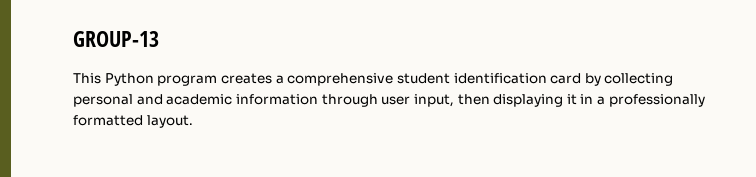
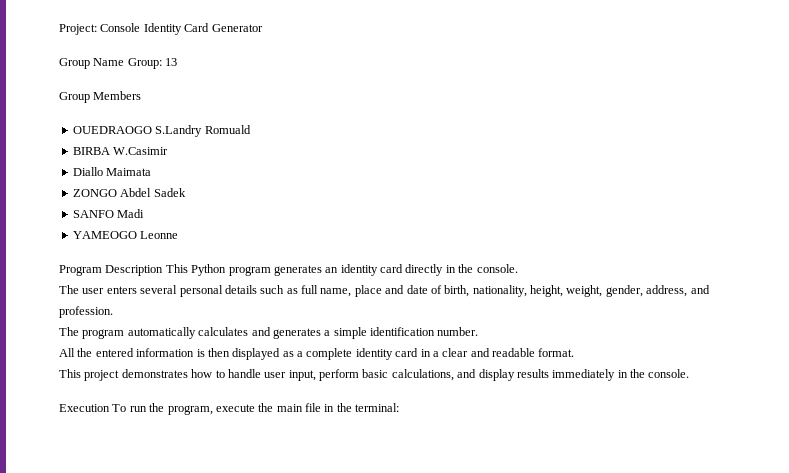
- GROUP-13
- This Python program creates a comprehensive student identification card by collecting personal and academic information through user input, then displaying it in a professionally formatted layout.
+ Project: Console Identity Card Generator
+ Group Name Group: 13
+ Group Members
+ OUEDRAOGO S.Landry Romuald
+ BIRBA W.Casimir
+ Diallo Maimata
+ ZONGO Abdel Sadek
+ SANFO Madi
+ YAMEOGO Leonne
+ Program Description This Python program generates an identity card directly in the console.
+ The user enters several personal details such as full name, place and date of birth, nationality, height, weight, gender, address, and profession.
+ The program automatically calculates and generates a simple identification number.
+ All the entered information is then displayed as a complete identity card in a clear and readable format.
+ This project demonstrates how to handle user input, perform basic calculations, and display results immediately in the console.
+ Execution To run the program, execute the main file in the terminal:

